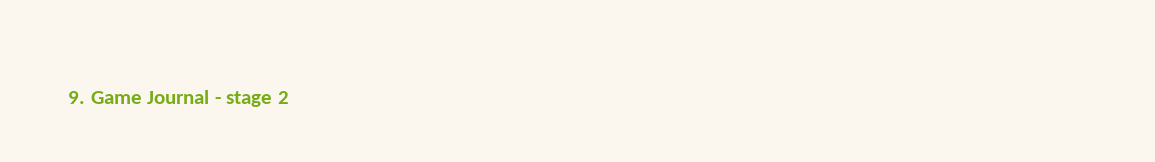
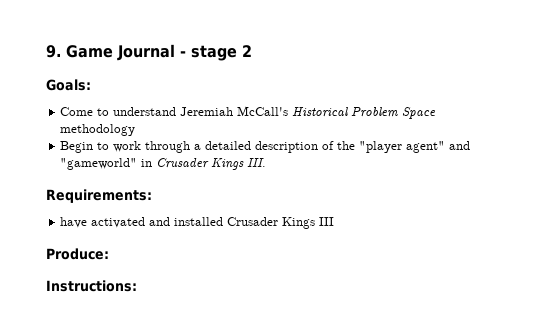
+ Goals:
+ Come to understand Jeremiah McCall's Historical Problem Space methodology
+ Begin to work through a detailed description of the "player agent" and "gameworld" in Crusader Kings III.
+ Requirements:
+ have activated and installed Crusader Kings III
+ Produce:
+ Instructions:

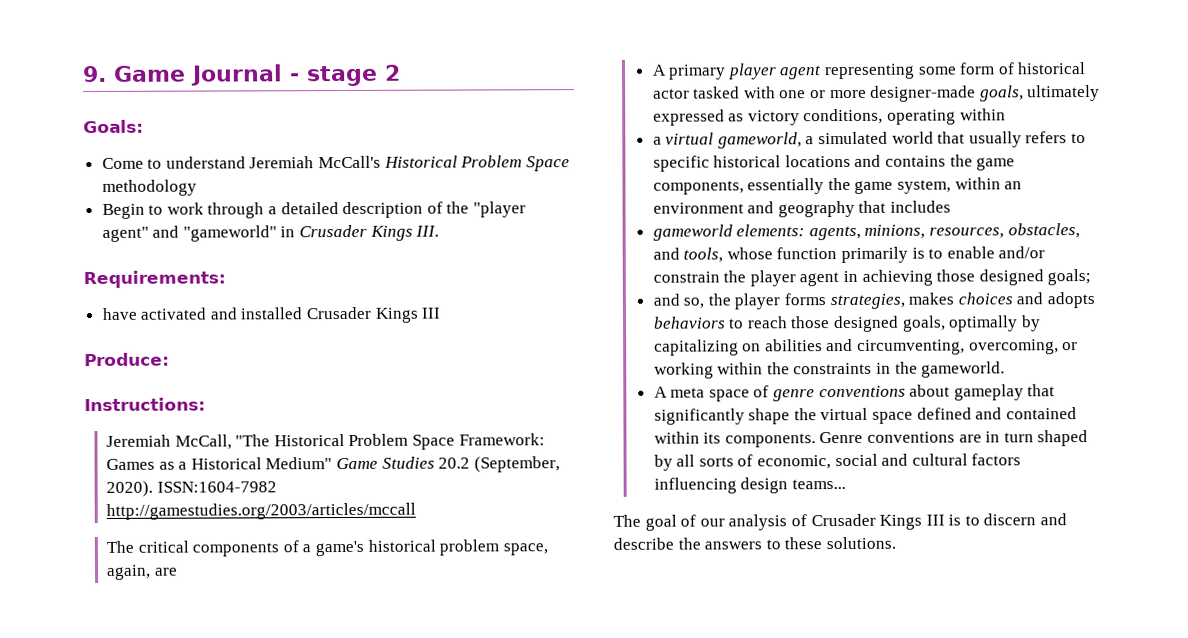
+ Jeremiah McCall, "The Historical Problem Space Framework: Games as a Historical Medium" Game Studies 20.2 (September, 2020). ISSN:1604-7982 http://gamestudies.org/2003/articles/mccall
+ The critical components of a game's historical problem space, again, are
+ A primary player agent representing some form of historical actor tasked with one or more designer-made goals, ultimately expressed as victory conditions, operating within
+ a virtual gameworld, a simulated world that usually refers to specific historical locations and contains the game components, essentially the game system, within an environment and geography that includes
+ gameworld elements: agents, minions, resources, obstacles, and tools, whose function primarily is to enable and/or constrain the player agent in achieving those designed goals;
+ and so, the player forms strategies, makes choices and adopts behaviors to reach those designed goals, optimally by capitalizing on abilities and circumventing, overcoming, or working within the constraints in the gameworld.
+ A meta space of genre conventions about gameplay that significantly shape the virtual space defined and contained within its components. Genre conventions are in turn shaped by all sorts of economic, social and cultural factors influencing design teams...
+ The goal of our analysis of Crusader Kings III is to discern and describe the answers to these solutions.

